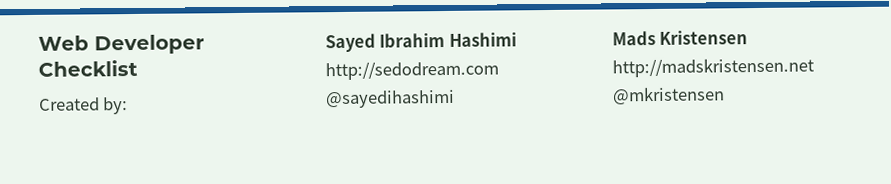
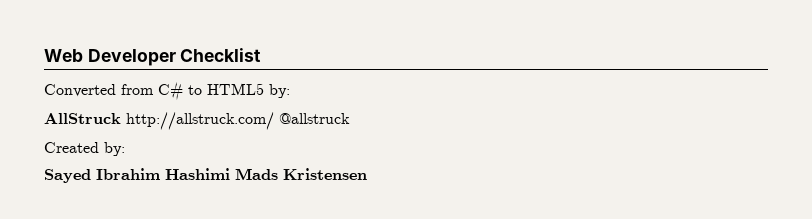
+ Converted from C# to HTML5 by:
+ AllStruck http://allstruck.com/ @allstruck
- Sayed Ibrahim Hashimi http://sedodream.com @sayedihashimi
- Mads Kristensen http://madskristensen.net @mkristensen
+ Sayed Ibrahim Hashimi Mads Kristensen

